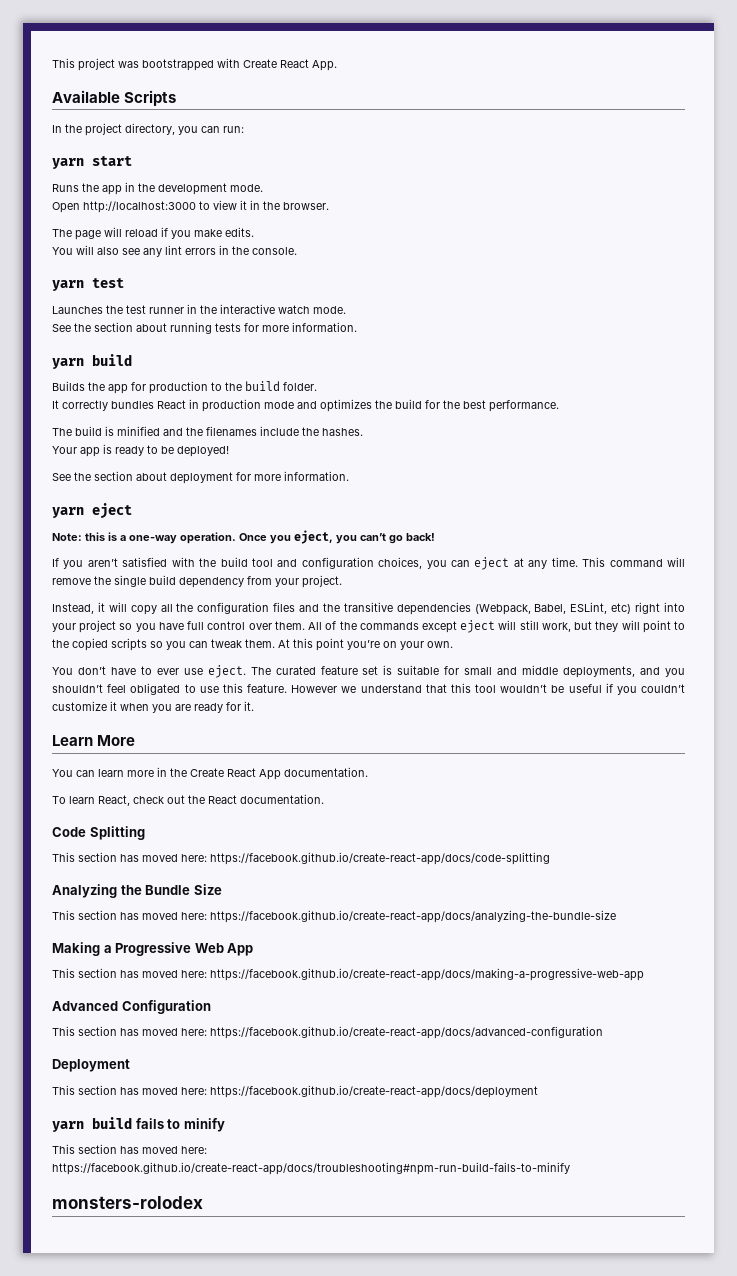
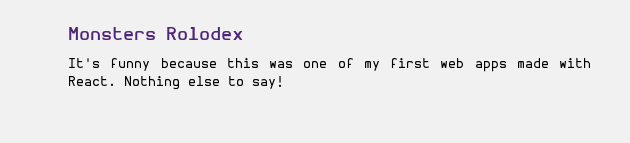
- This project was bootstrapped with Create React App.
- Available Scripts
- In the project directory, you can run:
- yarn start
- Runs the app in the development mode.
- Open http://localhost:3000 to view it in the browser.
- The page will reload if you make edits.
- You will also see any lint errors in the console.
- yarn test
- Launches the test runner in the interactive watch mode.
- See the section about running tests for more information.
- yarn build
- Builds the app for production to the build folder.
- It correctly bundles React in production mode and optimizes the build for the best performance.
- The build is minified and the filenames include the hashes.
- Your app is ready to be deployed!
- See the section about deployment for more information.
- yarn eject
- Note: this is a one-way operation. Once you eject, you can’t go back!
- If you aren’t satisfied with the build tool and configuration choices, you can eject at any time. This command will remove the single build dependency from your project.
- Instead, it will copy all the configuration files and the transitive dependencies (Webpack, Babel, ESLint, etc) right into your project so you have full control over them. All of the commands except eject will still work, but they will point to the copied scripts so you can tweak them. At this point you’re on your own.
- You don’t have to ever use eject. The curated feature set is suitable for small and middle deployments, and you shouldn’t feel obligated to use this feature. However we understand that this tool wouldn’t be useful if you couldn’t customize it when you are ready for it.
- Learn More
- You can learn more in the Create React App documentation.
- To learn React, check out the React documentation.
- Code Splitting
- This section has moved here: https://facebook.github.io/create-react-app/docs/code-splitting
- Analyzing the Bundle Size
- This section has moved here: https://facebook.github.io/create-react-app/docs/analyzing-the-bundle-size
- Making a Progressive Web App
- This section has moved here: https://facebook.github.io/create-react-app/docs/making-a-progressive-web-app
- Advanced Configuration
- This section has moved here: https://facebook.github.io/create-react-app/docs/advanced-configuration
- Deployment
- This section has moved here: https://facebook.github.io/create-react-app/docs/deployment
- yarn build fails to minify
- This section has moved here: https://facebook.github.io/create-react-app/docs/troubleshooting#npm-run-build-fails-to-minify
- monsters-rolodex
+ Monsters Rolodex
+ It's funny because this was one of my first web apps made with React. Nothing else to say!

